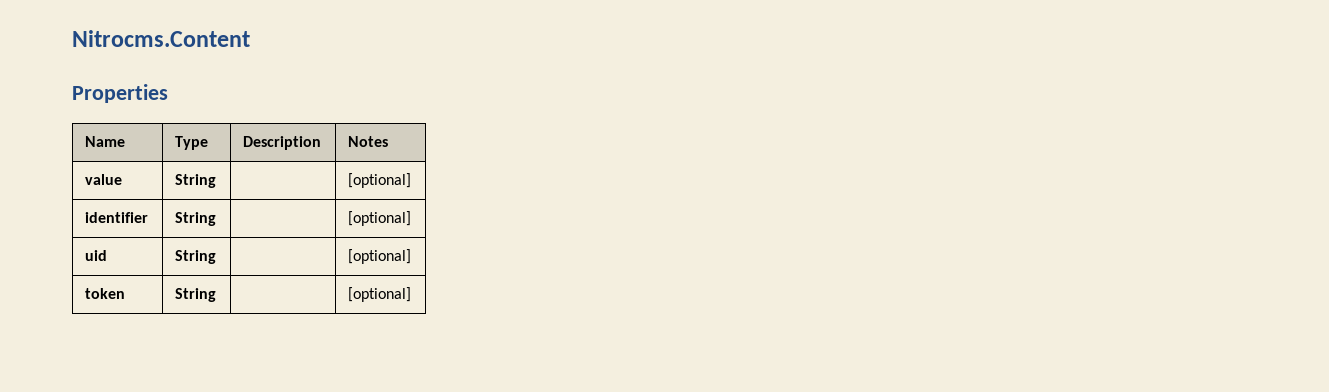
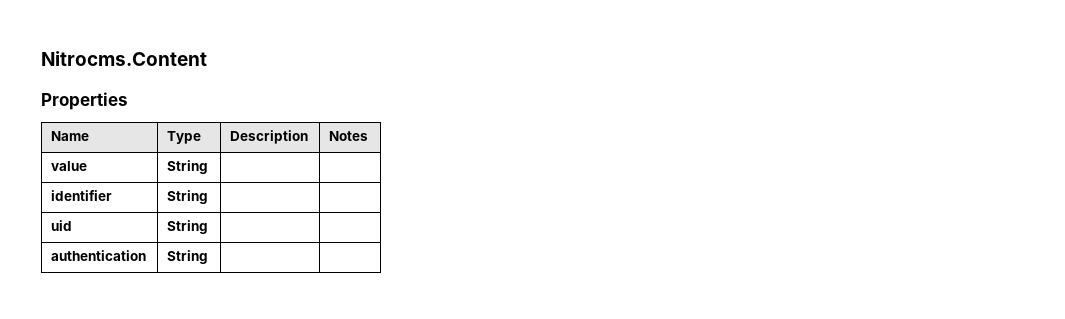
- value | String | | [optional]
+ value | String | |
- identifier | String | | [optional]
+ identifier | String | |
- uid | String | | [optional]
- token | String | | [optional]
+ uid | String | |
+ authentication | String | |

